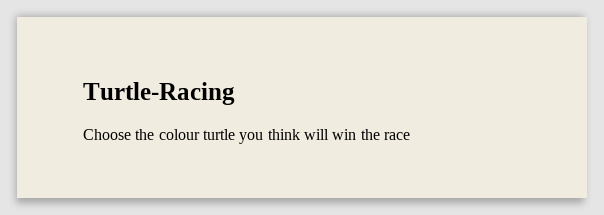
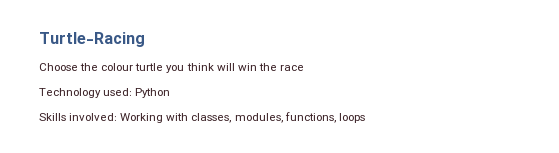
+ Technology used: Python
+ Skills involved: Working with classes, modules, functions, loops

